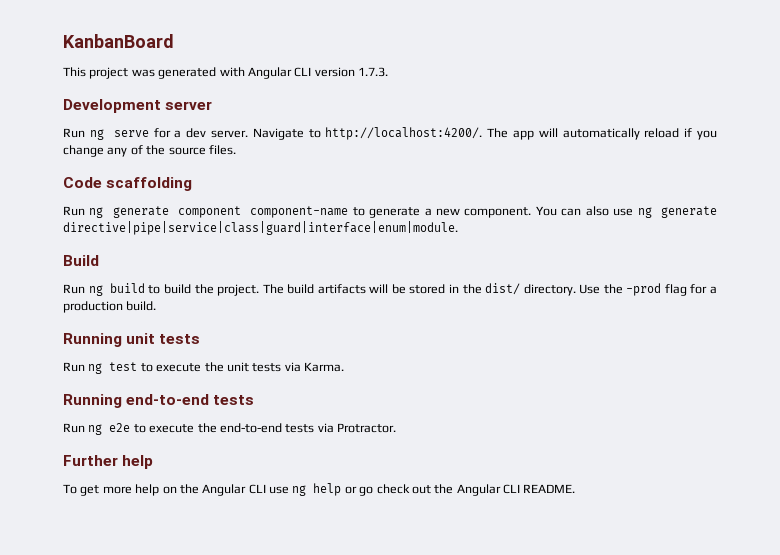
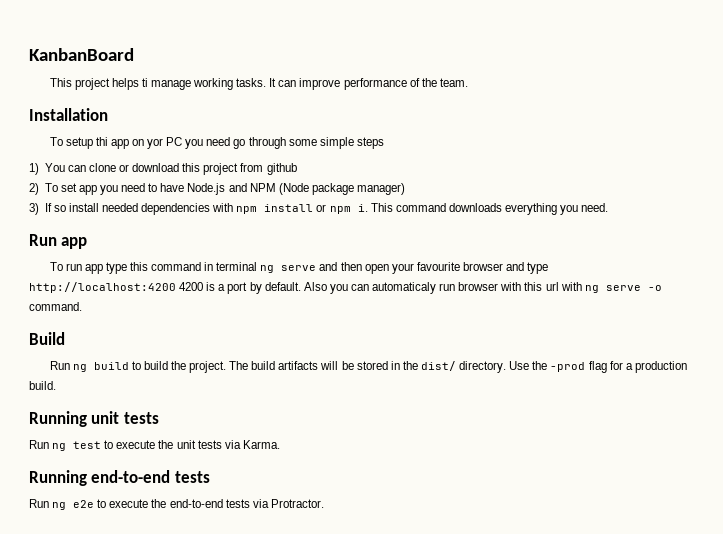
- This project was generated with Angular CLI version 1.7.3.
- Development server
- Run ng serve for a dev server. Navigate to http://localhost:4200/. The app will automatically reload if you change any of the source files.
- Code scaffolding
- Run ng generate component component-name to generate a new component. You can also use ng generate directive|pipe|service|class|guard|interface|enum|module.
+ This project helps ti manage working tasks. It can improve performance of the team.
+ Installation
+ To setup thi app on yor PC you need go through some simple steps
+ 1) You can clone or download this project from github
+ 2) To set app you need to have Node.js and NPM (Node package manager)
+ 3) If so install needed dependencies with npm install or npm i. This command downloads everything you need.
+ Run app
+ To run app type this command in terminal ng serve and then open your favourite browser and type http://localhost:4200 4200 is a port by default. Also you can automaticaly run browser with this url with ng serve -o command.
- Further help
- To get more help on the Angular CLI use ng help or go check out the Angular CLI README.

